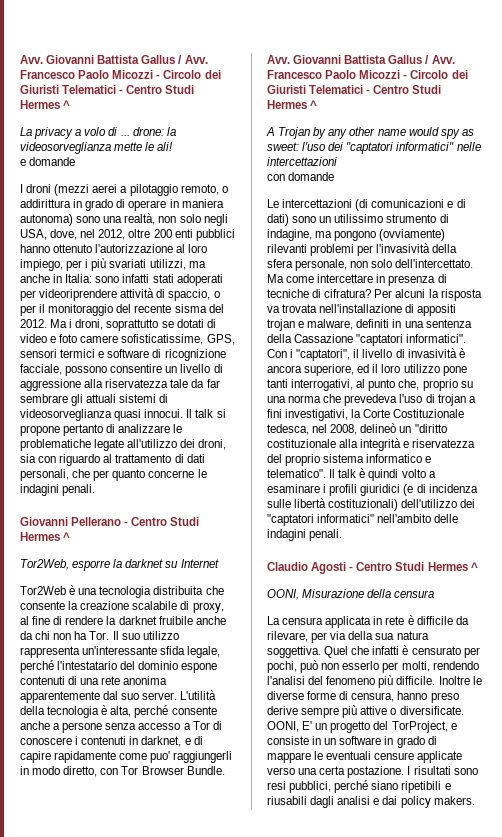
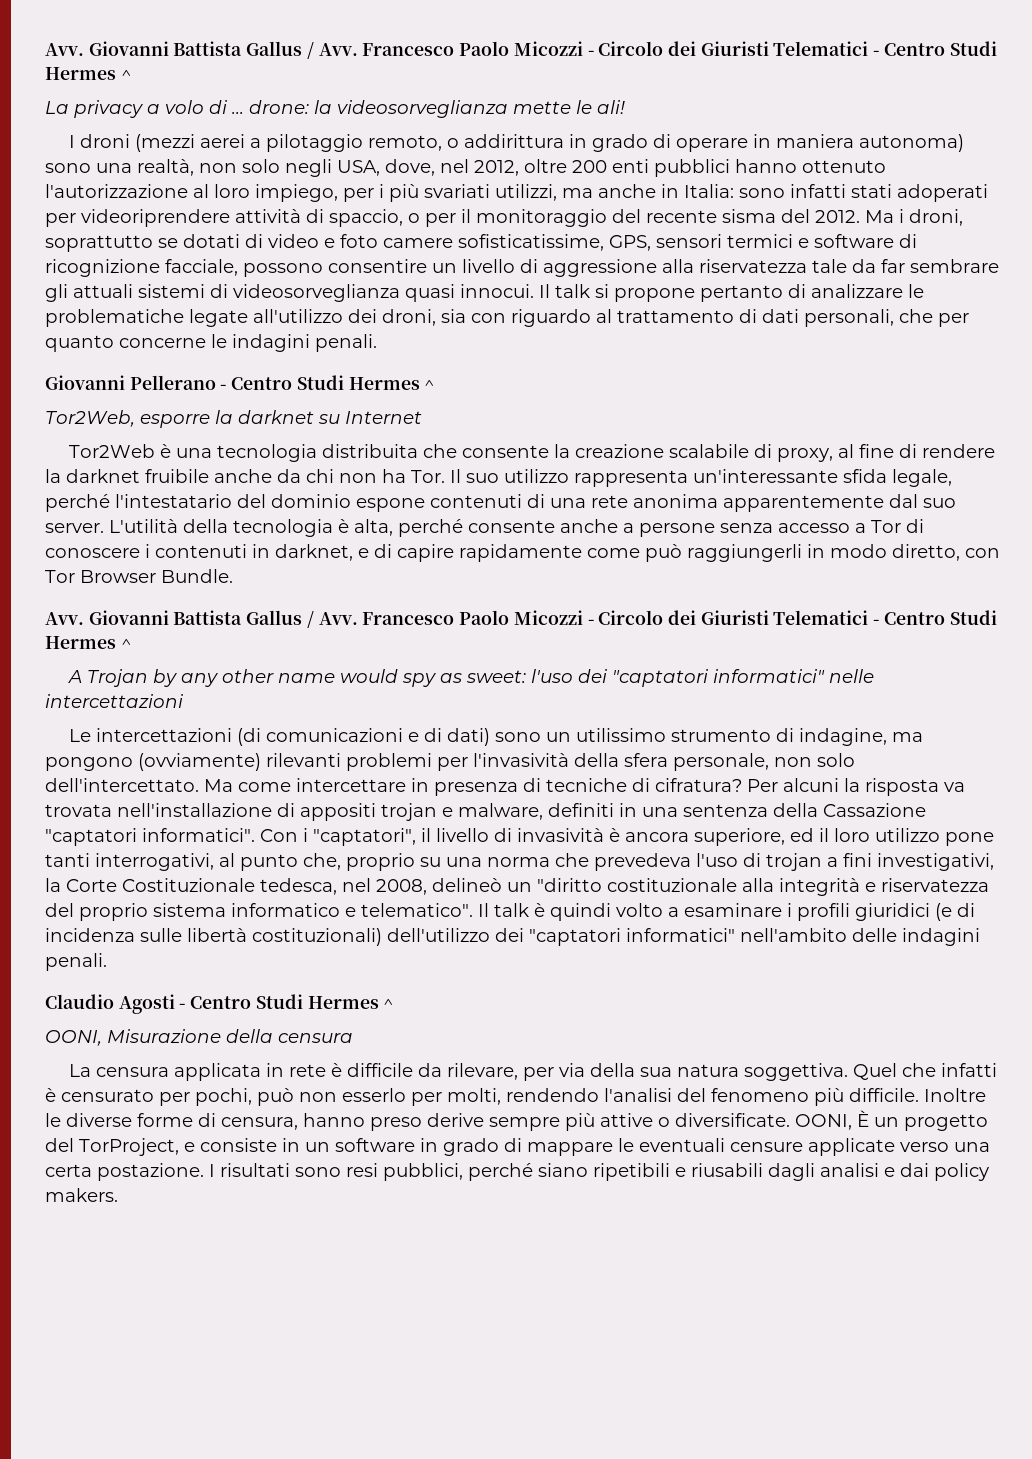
- e domande
- L'utilità della tecnologia è alta, perché consente anche a persone senza accesso a Tor di conoscere i contenuti in darknet, e di capire rapidamente come puo' raggiungerli in modo diretto, con Tor Browser Bundle.
+ L'utilità della tecnologia è alta, perché consente anche a persone senza accesso a Tor di conoscere i contenuti in darknet, e di capire rapidamente come può raggiungerli in modo diretto, con Tor Browser Bundle.
- con domande
- OONI, E' un progetto del TorProject, e consiste in un software in grado di mappare le eventuali censure applicate verso una certa postazione.
+ OONI, È un progetto del TorProject, e consiste in un software in grado di mappare le eventuali censure applicate verso una certa postazione.

